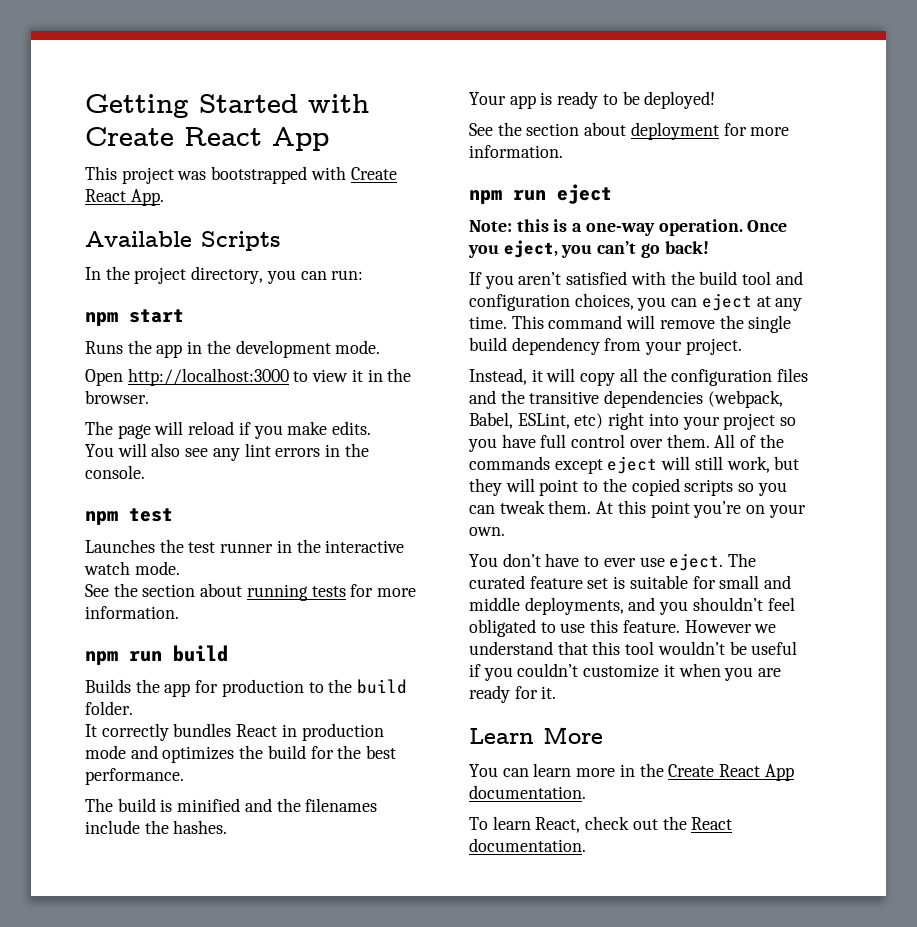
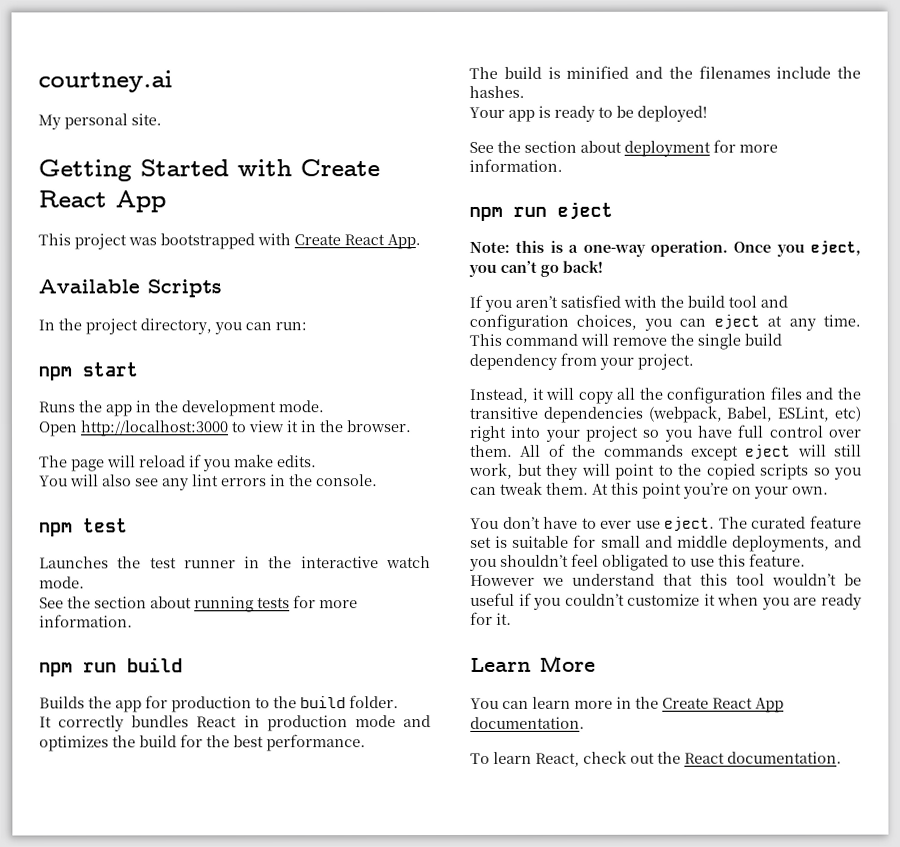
+ courtney.ai
+ My personal site.

